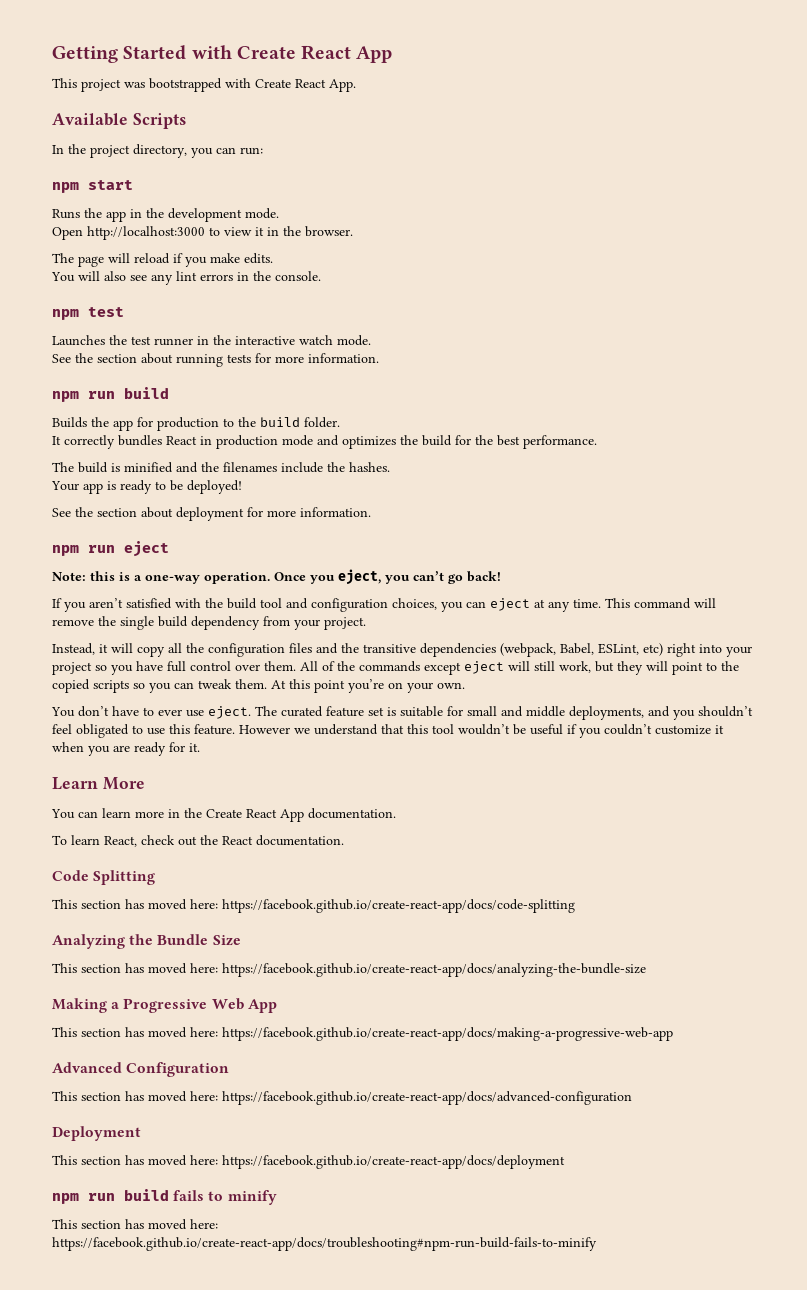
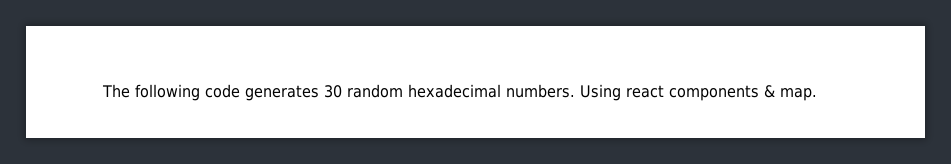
- Getting Started with Create React App
- This project was bootstrapped with Create React App.
- Available Scripts
- In the project directory, you can run:
- npm start
- Runs the app in the development mode.
- Open http://localhost:3000 to view it in the browser.
- The page will reload if you make edits.
- You will also see any lint errors in the console.
- npm test
- Launches the test runner in the interactive watch mode.
- See the section about running tests for more information.
- npm run build
- Builds the app for production to the build folder.
- It correctly bundles React in production mode and optimizes the build for the best performance.
- The build is minified and the filenames include the hashes.
- Your app is ready to be deployed!
- See the section about deployment for more information.
- npm run eject
- Note: this is a one-way operation. Once you eject, you can’t go back!
- If you aren’t satisfied with the build tool and configuration choices, you can eject at any time. This command will remove the single build dependency from your project.
- Instead, it will copy all the configuration files and the transitive dependencies (webpack, Babel, ESLint, etc) right into your project so you have full control over them. All of the commands except eject will still work, but they will point to the copied scripts so you can tweak them. At this point you’re on your own.
- You don’t have to ever use eject. The curated feature set is suitable for small and middle deployments, and you shouldn’t feel obligated to use this feature. However we understand that this tool wouldn’t be useful if you couldn’t customize it when you are ready for it.
- Learn More
- You can learn more in the Create React App documentation.
- To learn React, check out the React documentation.
- Code Splitting
- This section has moved here: https://facebook.github.io/create-react-app/docs/code-splitting
- Analyzing the Bundle Size
- This section has moved here: https://facebook.github.io/create-react-app/docs/analyzing-the-bundle-size
- Making a Progressive Web App
- This section has moved here: https://facebook.github.io/create-react-app/docs/making-a-progressive-web-app
- Advanced Configuration
- This section has moved here: https://facebook.github.io/create-react-app/docs/advanced-configuration
- Deployment
- This section has moved here: https://facebook.github.io/create-react-app/docs/deployment
- npm run build fails to minify
- This section has moved here: https://facebook.github.io/create-react-app/docs/troubleshooting#npm-run-build-fails-to-minify
+ The following code generates 30 random hexadecimal numbers. Using react components & map.

